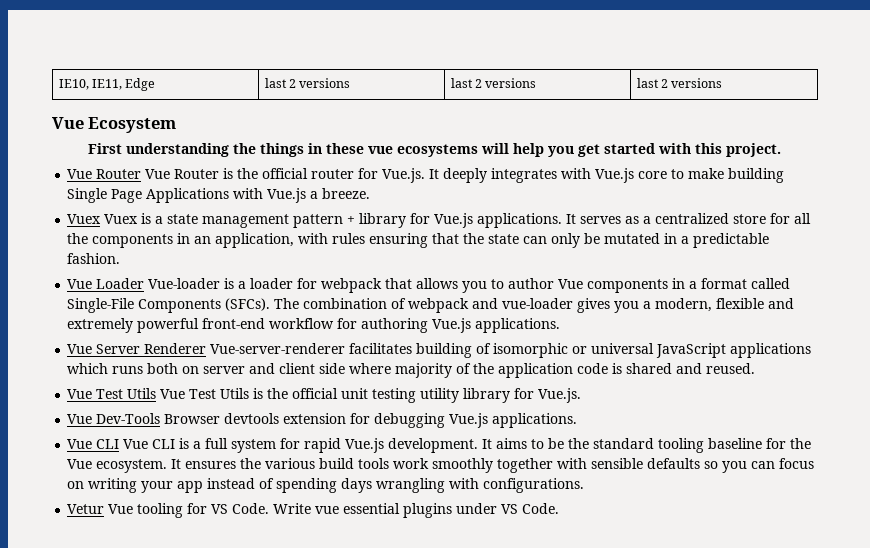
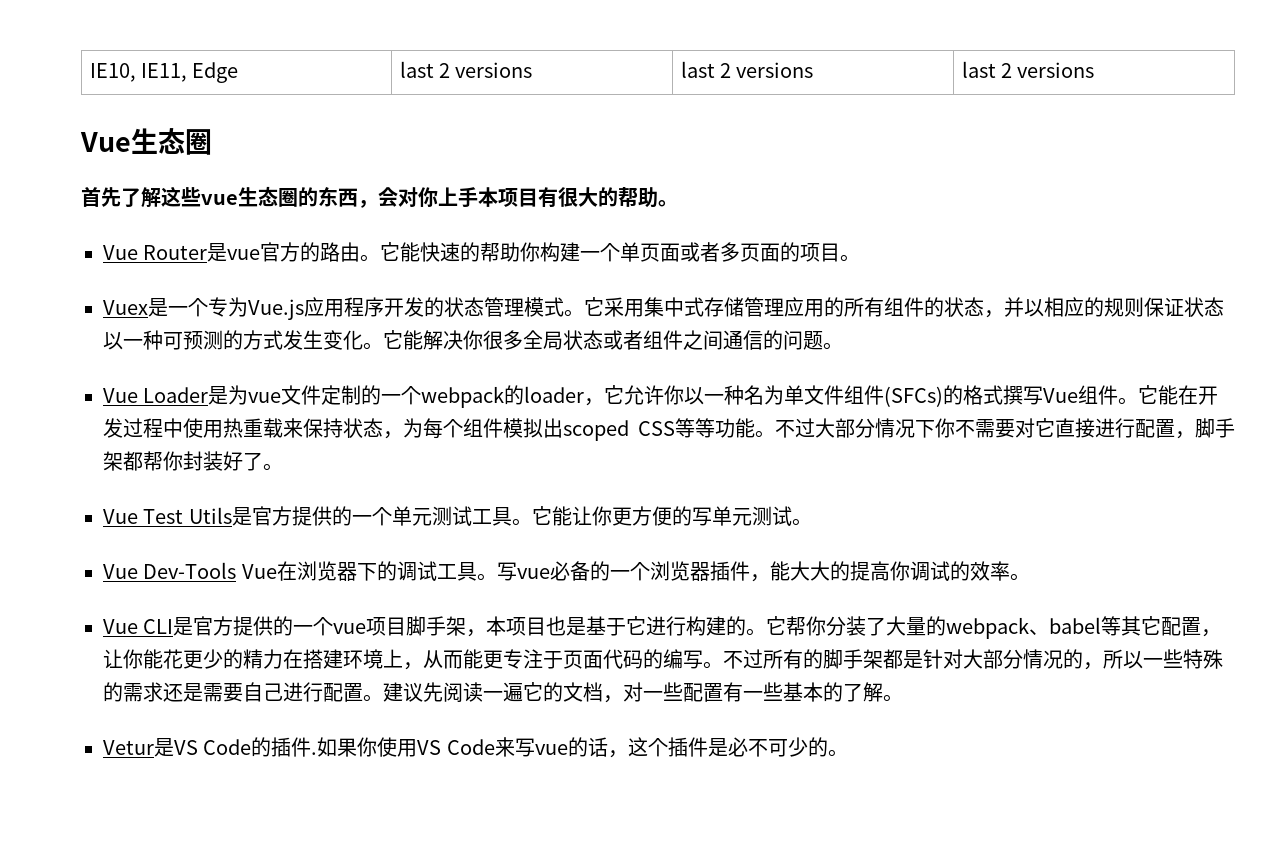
- Vue Ecosystem
- First understanding the things in these vue ecosystems will help you get started with this project.
- Vue Router Vue Router is the official router for Vue.js. It deeply integrates with Vue.js core to make building Single Page Applications with Vue.js a breeze.
- Vuex Vuex is a state management pattern + library for Vue.js applications. It serves as a centralized store for all the components in an application, with rules ensuring that the state can only be mutated in a predictable fashion.
- Vue Loader Vue-loader is a loader for webpack that allows you to author Vue components in a format called Single-File Components (SFCs). The combination of webpack and vue-loader gives you a modern, flexible and extremely powerful front-end workflow for authoring Vue.js applications.
- Vue Server Renderer Vue-server-renderer facilitates building of isomorphic or universal JavaScript applications which runs both on server and client side where majority of the application code is shared and reused.
- Vue Test Utils Vue Test Utils is the official unit testing utility library for Vue.js.
- Vue Dev-Tools Browser devtools extension for debugging Vue.js applications.
- Vue CLI Vue CLI is a full system for rapid Vue.js development. It aims to be the standard tooling baseline for the Vue ecosystem. It ensures the various build tools work smoothly together with sensible defaults so you can focus on writing your app instead of spending days wrangling with configurations.
- Vetur Vue tooling for VS Code. Write vue essential plugins under VS Code.
+ Vue生态圈
+ 首先了解这些vue生态圈的东西，会对你上手本项目有很大的帮助。
+ Vue Router是vue官方的路由。它能快速的帮助你构建一个单页面或者多页面的项目。
+ Vuex是一个专为Vue.js应用程序开发的状态管理模式。它采用集中式存储管理应用的所有组件的状态，并以相应的规则保证状态以一种可预测的方式发生变化。它能解决你很多全局状态或者组件之间通信的问题。
+ Vue Loader是为vue文件定制的一个webpack的loader，它允许你以一种名为单文件组件(SFCs)的格式撰写Vue组件。它能在开发过程中使用热重载来保持状态，为每个组件模拟出scoped CSS等等功能。不过大部分情况下你不需要对它直接进行配置，脚手架都帮你封装好了。
+ Vue Test Utils是官方提供的一个单元测试工具。它能让你更方便的写单元测试。
+ Vue Dev-Tools Vue在浏览器下的调试工具。写vue必备的一个浏览器插件，能大大的提高你调试的效率。
+ Vue CLI是官方提供的一个vue项目脚手架，本项目也是基于它进行构建的。它帮你分装了大量的webpack、babel等其它配置，让你能花更少的精力在搭建环境上，从而能更专注于页面代码的编写。不过所有的脚手架都是针对大部分情况的，所以一些特殊的需求还是需要自己进行配置。建议先阅读一遍它的文档，对一些配置有一些基本的了解。
+ Vetur是VS Code的插件.如果你使用VS Code来写vue的话，这个插件是必不可少的。

